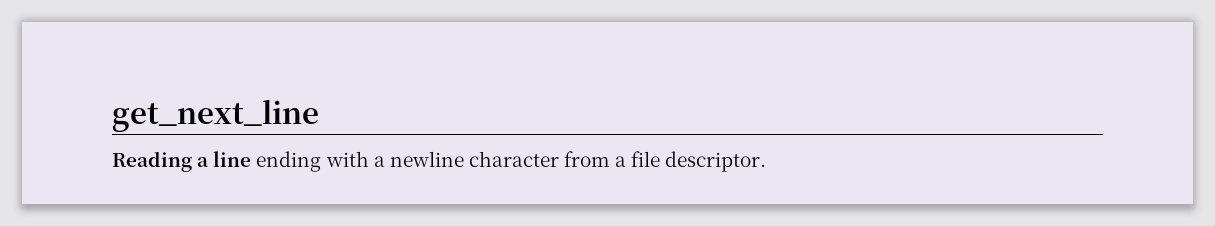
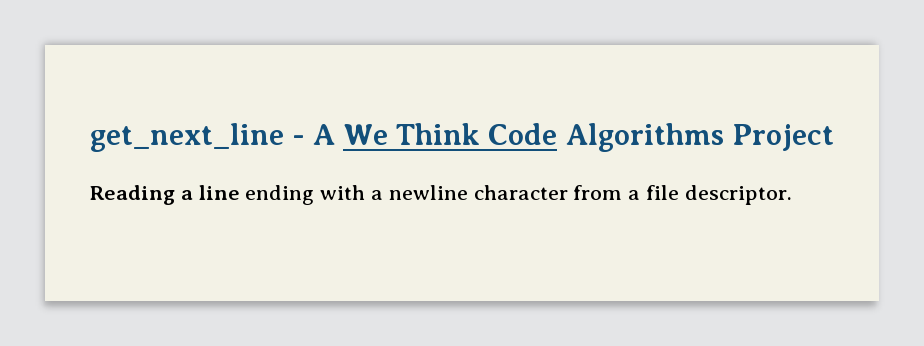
- get_next_line
+ get_next_line - A We Think Code Algorithms Project

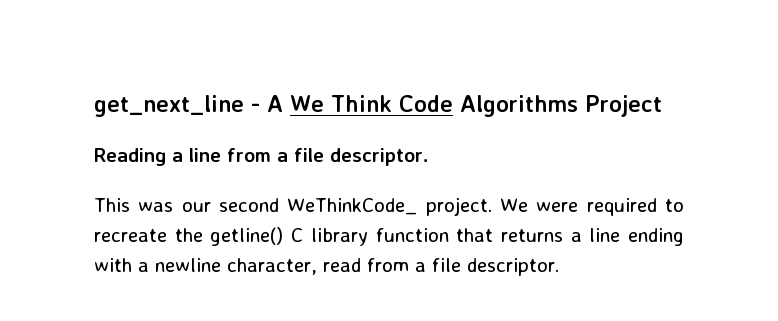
- Reading a line ending with a newline character from a file descriptor.
+ Reading a line from a file descriptor.
+ This was our second WeThinkCode_ project. We were required to recreate the getline() C library function that returns a line ending with a newline character, read from a file descriptor.

